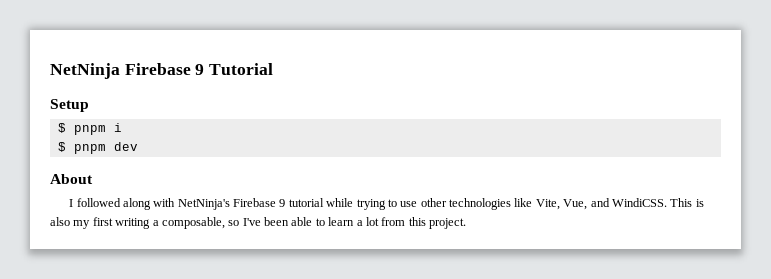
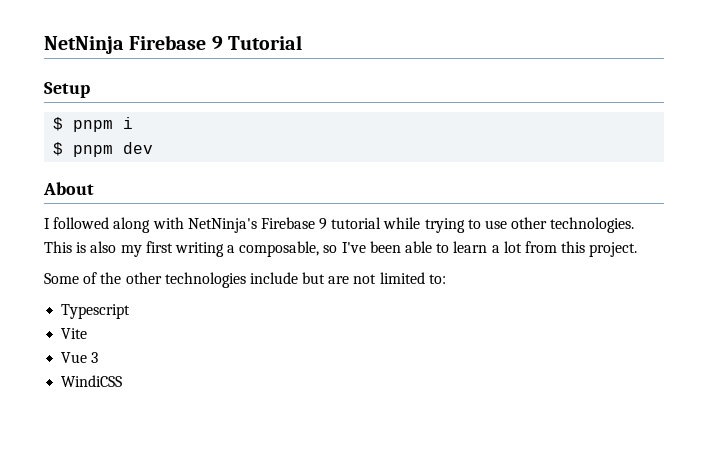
- I followed along with NetNinja's Firebase 9 tutorial while trying to use other technologies like Vite, Vue, and WindiCSS.
+ I followed along with NetNinja's Firebase 9 tutorial while trying to use other technologies.
+ Some of the other technologies include but are not limited to:
+ Typescript
+ Vite
+ Vue 3
+ WindiCSS

